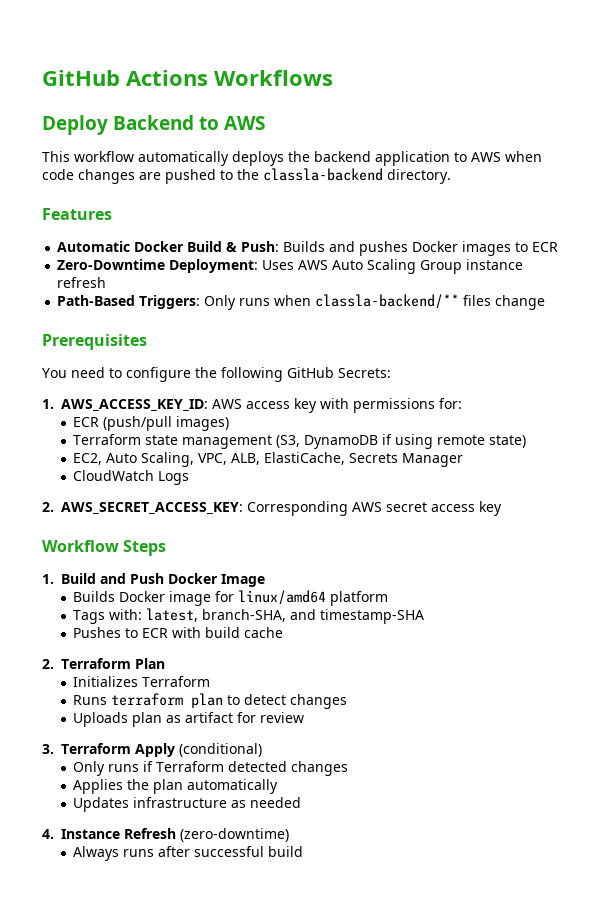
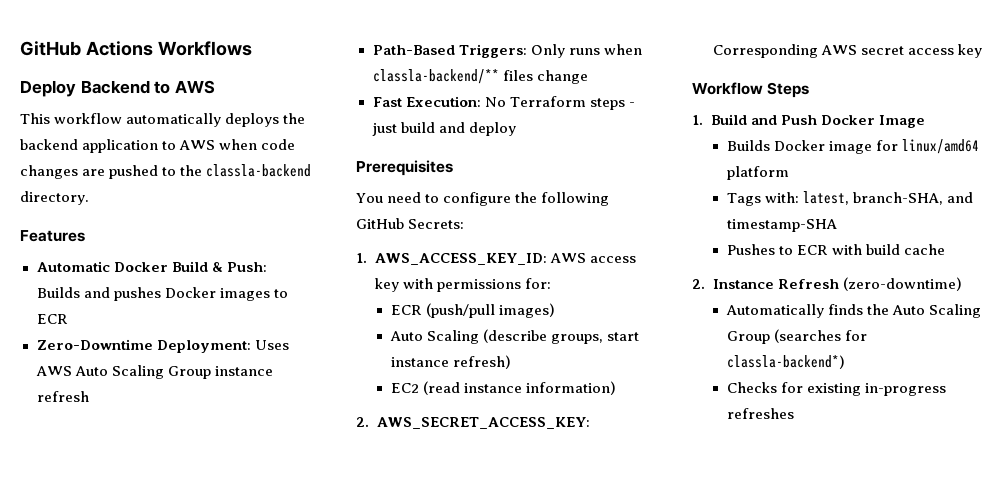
+ Fast Execution: No Terraform steps - just build and deploy
- Terraform state management (S3, DynamoDB if using remote state)
- EC2, Auto Scaling, VPC, ALB, ElastiCache, Secrets Manager
- CloudWatch Logs
+ Auto Scaling (describe groups, start instance refresh)
+ EC2 (read instance information)
- 2. Terraform Plan
- Initializes Terraform
- Runs terraform plan to detect changes
- Uploads plan as artifact for review
- 3. Terraform Apply (conditional)
- Only runs if Terraform detected changes
- Applies the plan automatically
- Updates infrastructure as needed
- 4. Instance Refresh (zero-downtime)
- Always runs after successful build
+ 2. Instance Refresh (zero-downtime)
+ Automatically finds the Auto Scaling Group (searches for classla-backend*)
+ Checks for existing in-progress refreshes

